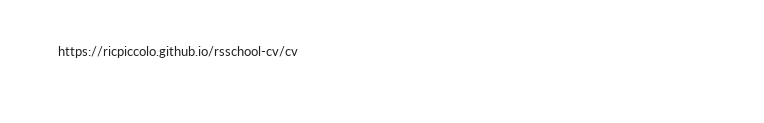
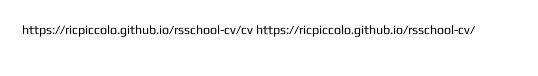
- https://ricpiccolo.github.io/rsschool-cv/cv
+ https://ricpiccolo.github.io/rsschool-cv/cv https://ricpiccolo.github.io/rsschool-cv/

